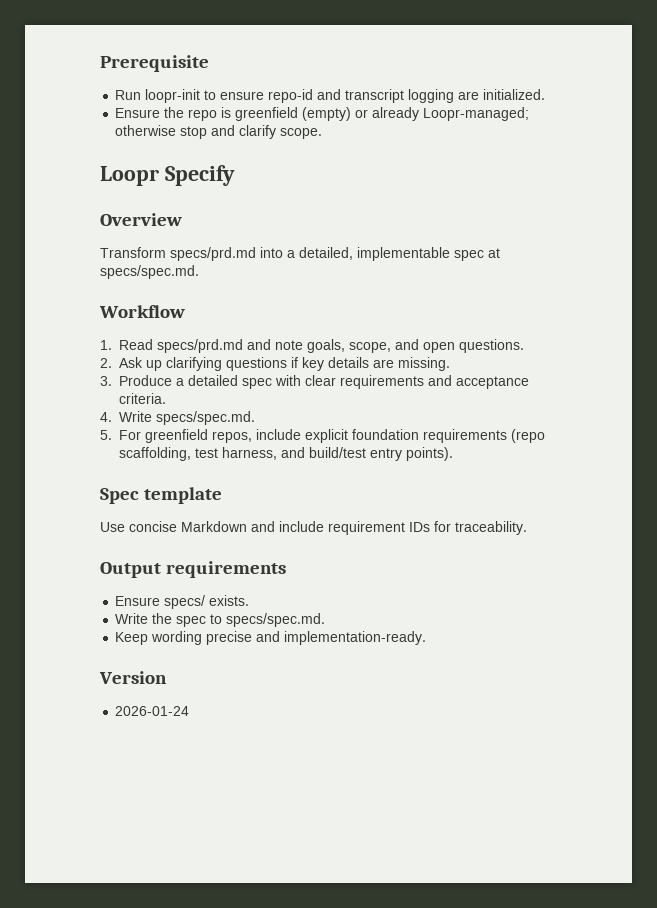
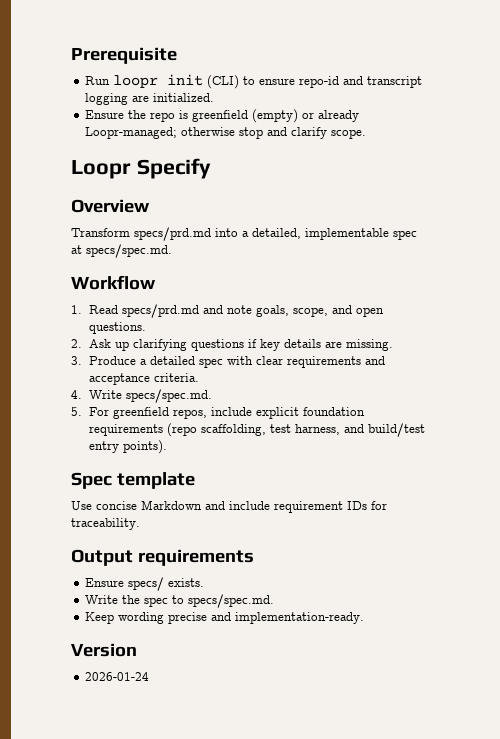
- Run loopr-init to ensure repo-id and transcript logging are initialized.
+ Run loopr init (CLI) to ensure repo-id and transcript logging are initialized.

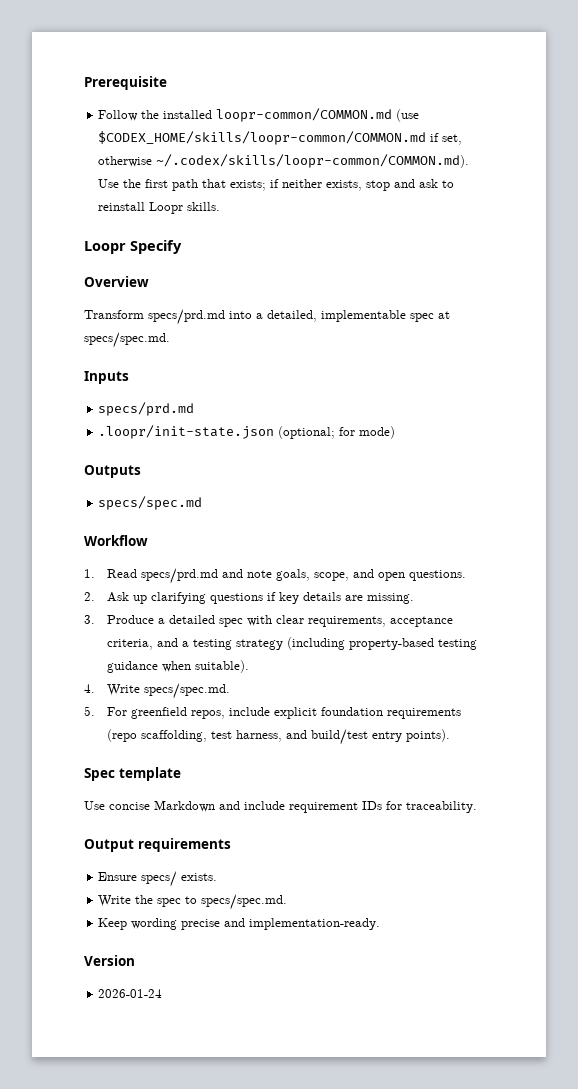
- Run loopr init (CLI) to ensure repo-id and transcript logging are initialized.
- Ensure the repo is greenfield (empty) or already Loopr-managed; otherwise stop and clarify scope.
+ Follow the installed loopr-common/COMMON.md (use $CODEX_HOME/skills/loopr-common/COMMON.md if set, otherwise ~/.codex/skills/loopr-common/COMMON.md). Use the first path that exists; if neither exists, stop and ask to reinstall Loopr skills.
+ Inputs
+ specs/prd.md
+ .loopr/init-state.json (optional; for mode)
+ Outputs
+ specs/spec.md
- 3. Produce a detailed spec with clear requirements and acceptance criteria.
+ 3. Produce a detailed spec with clear requirements, acceptance criteria, and a testing strategy (including property-based testing guidance when suitable).

